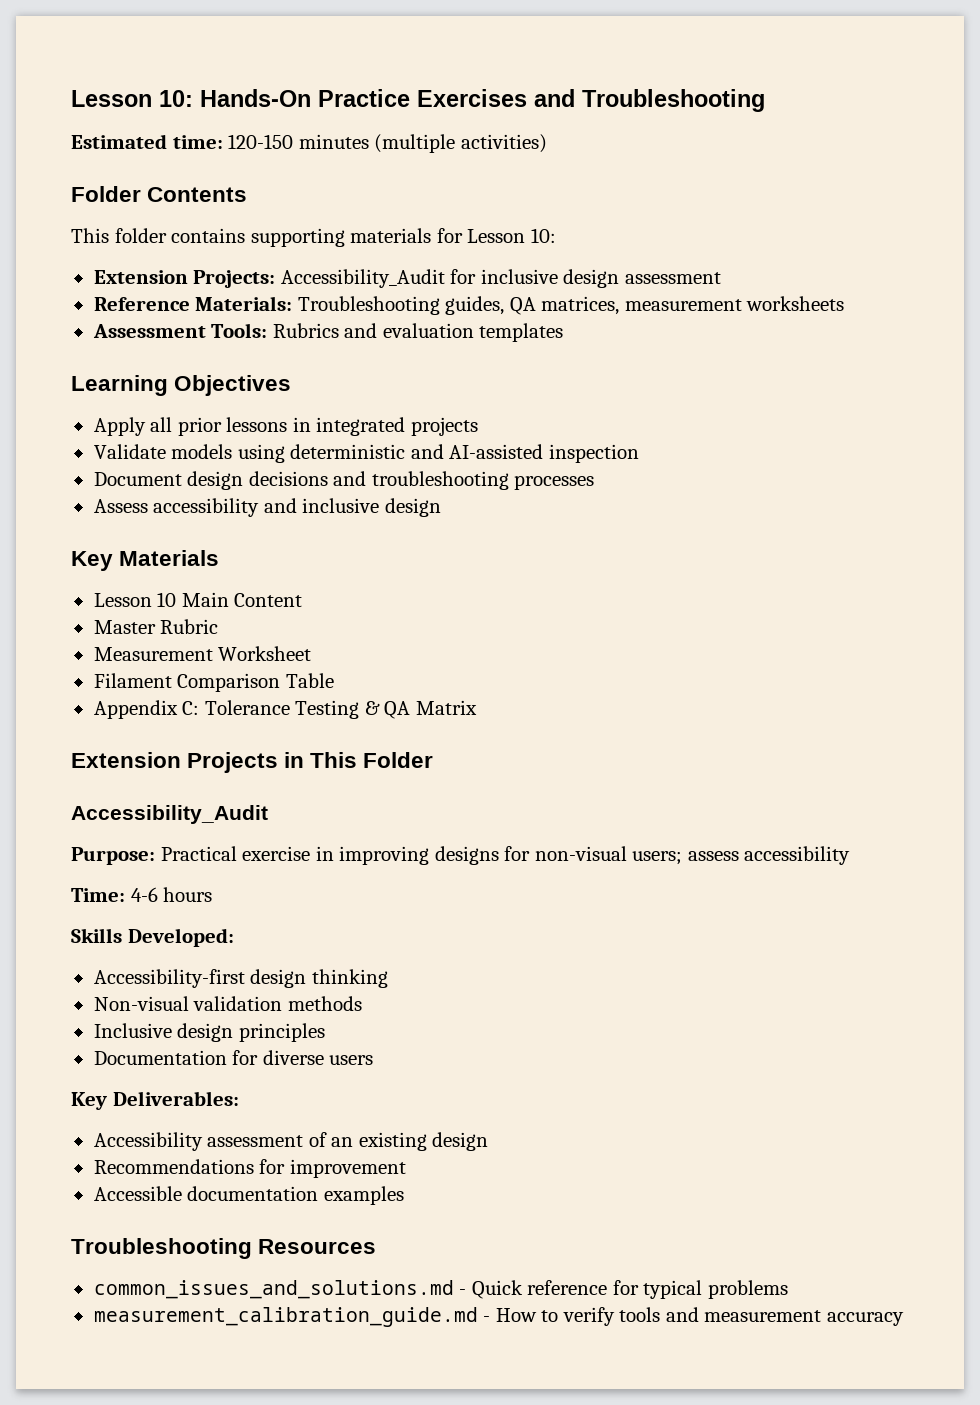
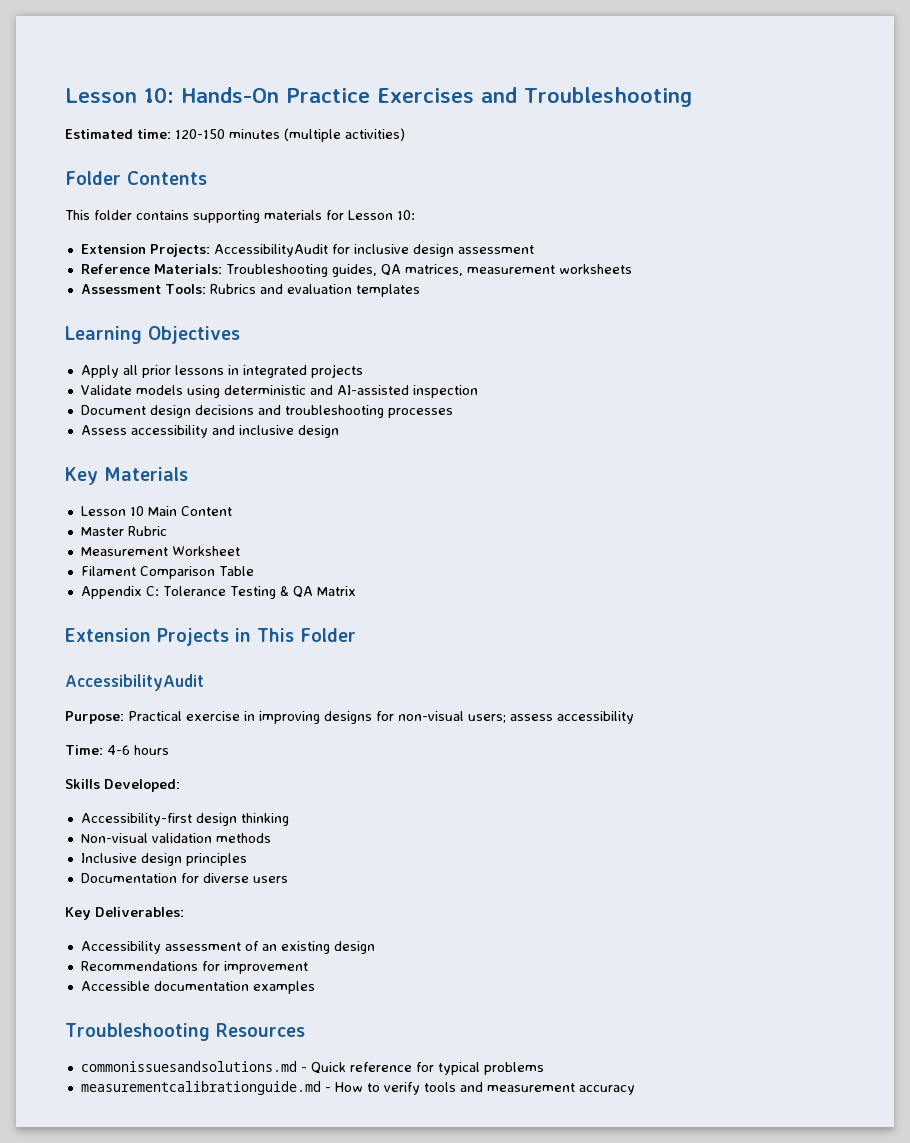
- Extension Projects: Accessibility_Audit for inclusive design assessment
+ Extension Projects: AccessibilityAudit for inclusive design assessment
  Extension Projects in This Folder
- Accessibility_Audit
+ AccessibilityAudit
- common_issues_and_solutions.md - Quick reference for typical problems
+ commonissuesandsolutions.md - Quick reference for typical problems
- measurement_calibration_guide.md - How to verify tools and measurement accuracy
+ measurementcalibrationguide.md - How to verify tools and measurement accuracy

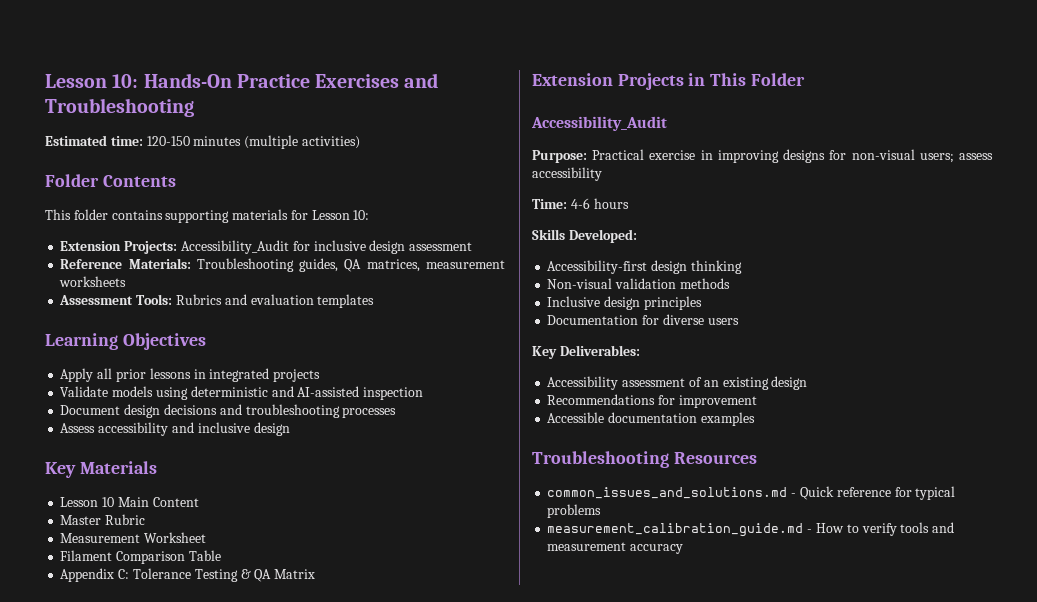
- Extension Projects: AccessibilityAudit for inclusive design assessment
+ Extension Projects: Accessibility_Audit for inclusive design assessment
  Extension Projects in This Folder
- AccessibilityAudit
+ Accessibility_Audit
- commonissuesandsolutions.md - Quick reference for typical problems
+ common_issues_and_solutions.md - Quick reference for typical problems
- measurementcalibrationguide.md - How to verify tools and measurement accuracy
+ measurement_calibration_guide.md - How to verify tools and measurement accuracy

